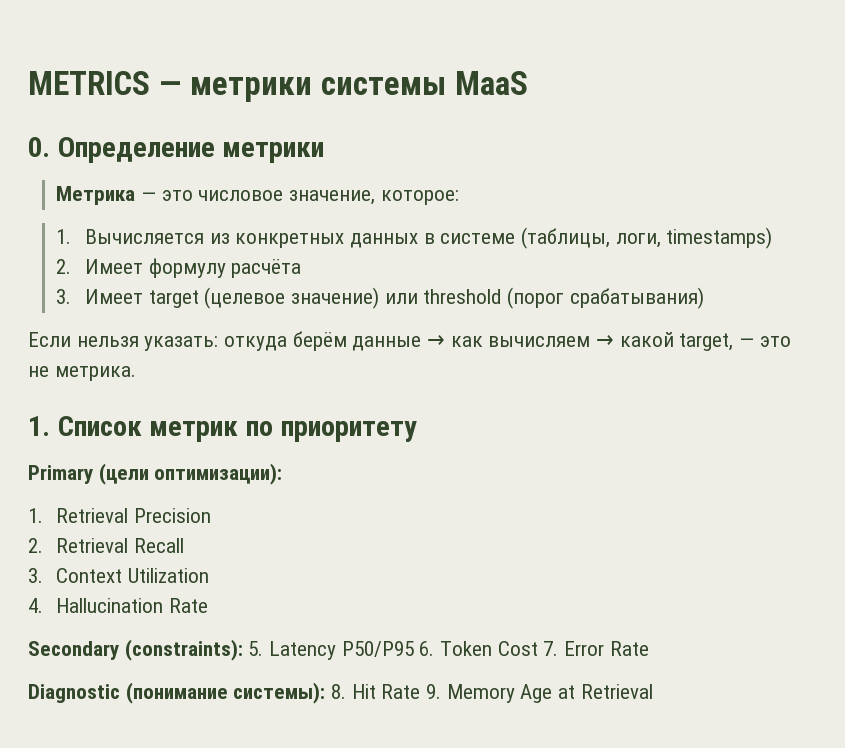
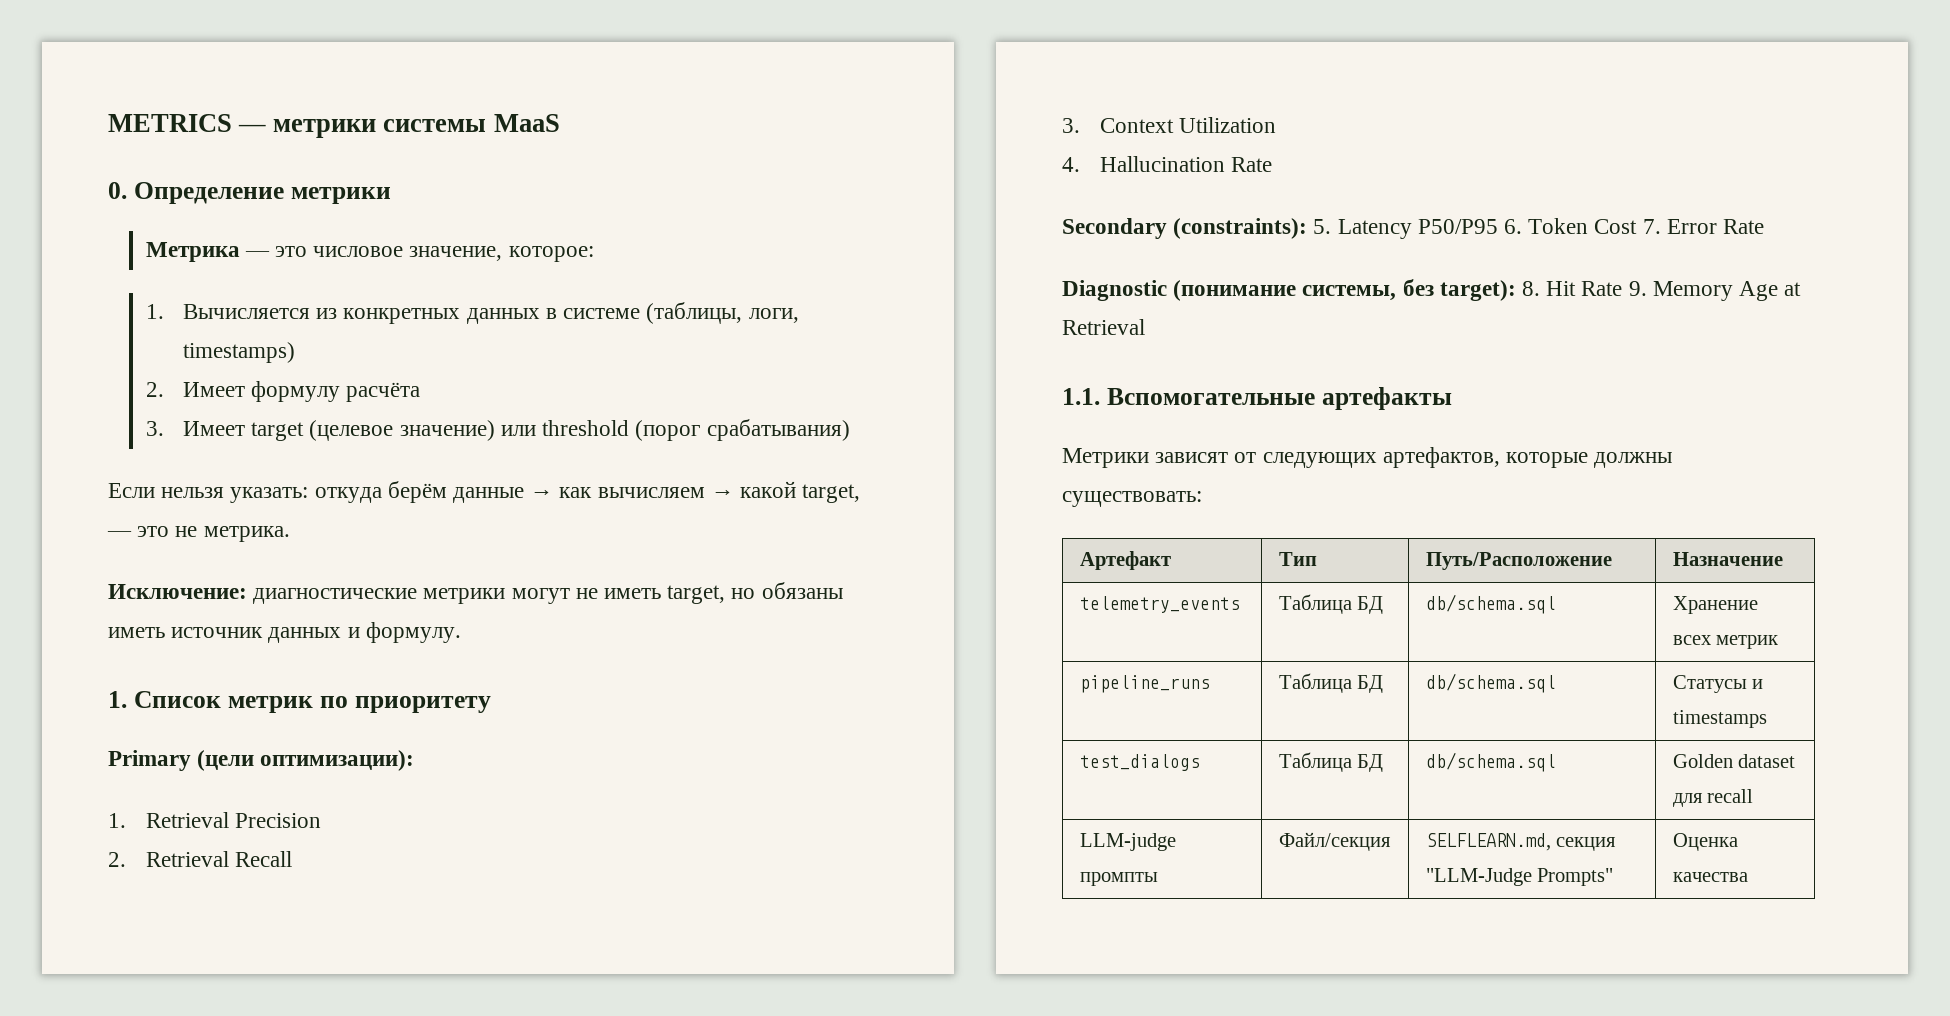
+ Исключение: диагностические метрики могут не иметь target, но обязаны иметь источник данных и формулу.
- Diagnostic (понимание системы): 8. Hit Rate 9. Memory Age at Retrieval
+ Diagnostic (понимание системы, без target): 8. Hit Rate 9. Memory Age at Retrieval
+ 1.1. Вспомогательные артефакты
+ Метрики зависят от следующих артефактов, которые должны существовать:
+ Артефакт | Тип | Путь/Расположение | Назначение
+ telemetry_events | Таблица БД | db/schema.sql | Хранение всех метрик
+ pipeline_runs | Таблица БД | db/schema.sql | Статусы и timestamps
+ test_dialogs | Таблица БД | db/schema.sql | Golden dataset для recall
+ LLM-judge промпты | Файл/секция | SELFLEARN.md, секция "LLM-Judge Prompts" | Оценка качества

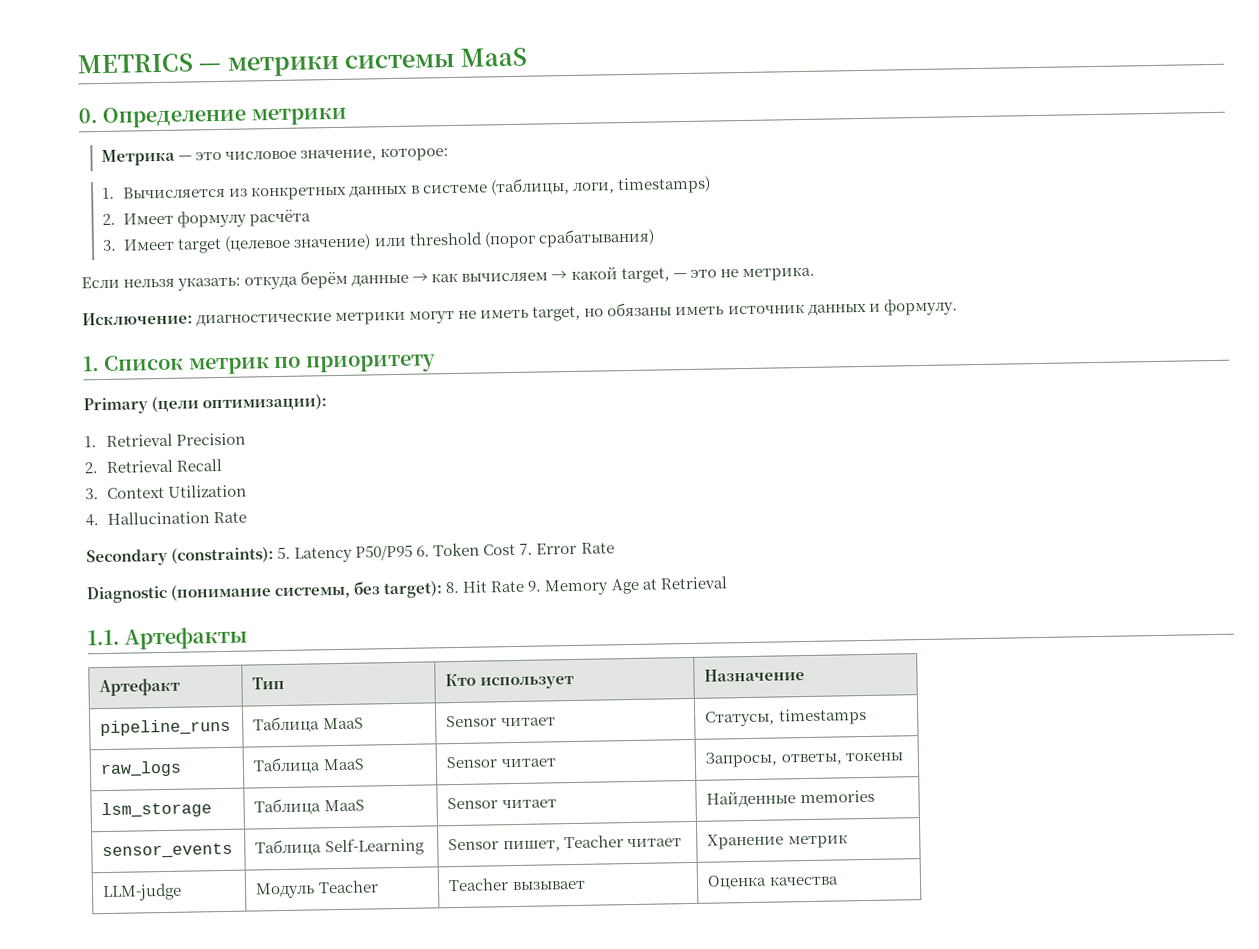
- 1.1. Вспомогательные артефакты
- Метрики зависят от следующих артефактов, которые должны существовать:
+ 1.1. Артефакты
- Артефакт | Тип | Путь/Расположение | Назначение
+ Артефакт | Тип | Кто использует | Назначение
- telemetry_events | Таблица БД | db/schema.sql | Хранение всех метрик
- pipeline_runs | Таблица БД | db/schema.sql | Статусы и timestamps
+ pipeline_runs | Таблица MaaS | Sensor читает | Статусы, timestamps
- test_dialogs | Таблица БД | db/schema.sql | Golden dataset для recall
- LLM-judge промпты | Файл/секция | SELFLEARN.md, секция "LLM-Judge Prompts" | Оценка качества
+ raw_logs | Таблица MaaS | Sensor читает | Запросы, ответы, токены
+ lsm_storage | Таблица MaaS | Sensor читает | Найденные memories
+ sensor_events | Таблица Self-Learning | Sensor пишет, Teacher читает | Хранение метрик
+ LLM-judge | Модуль Teacher | Teacher вызывает | Оценка качества

